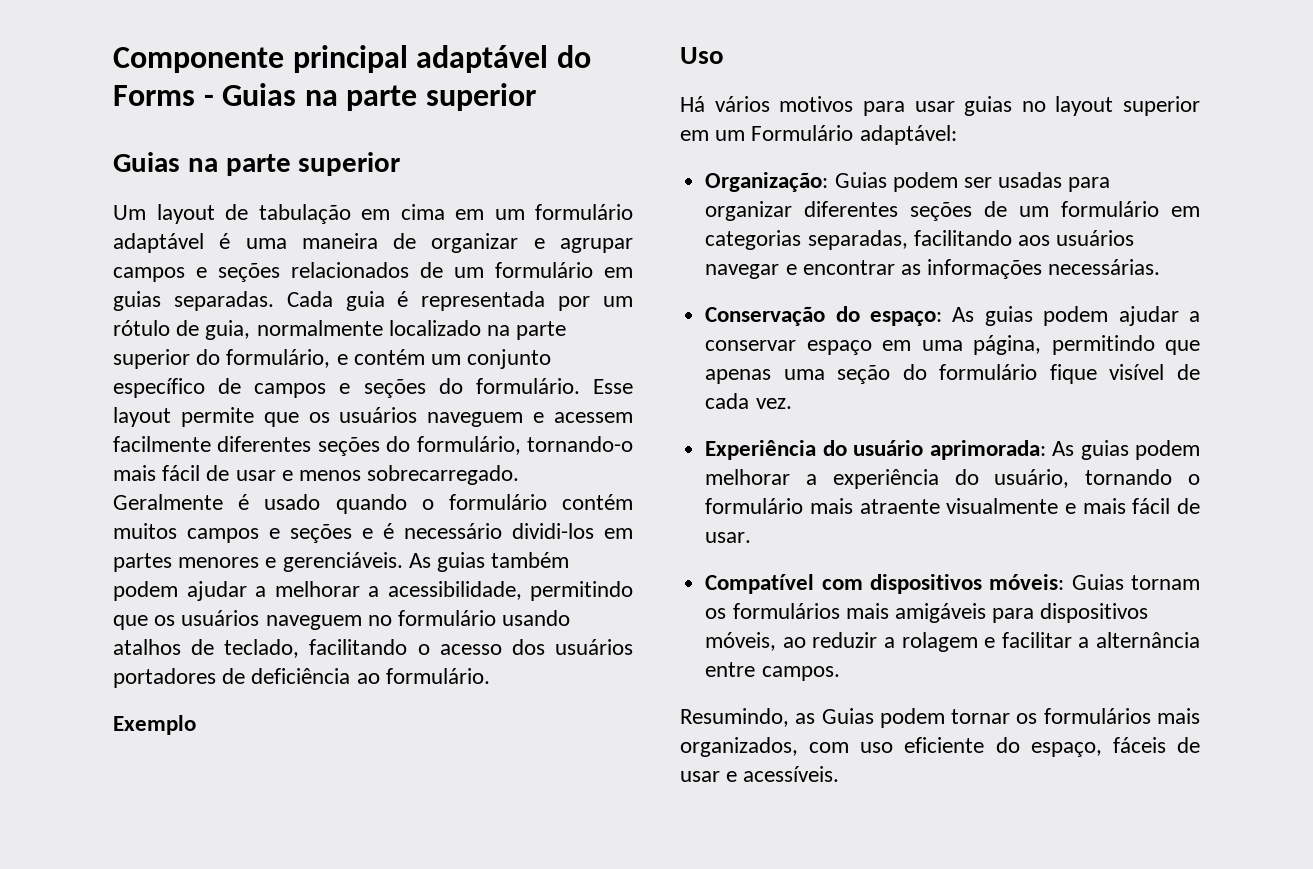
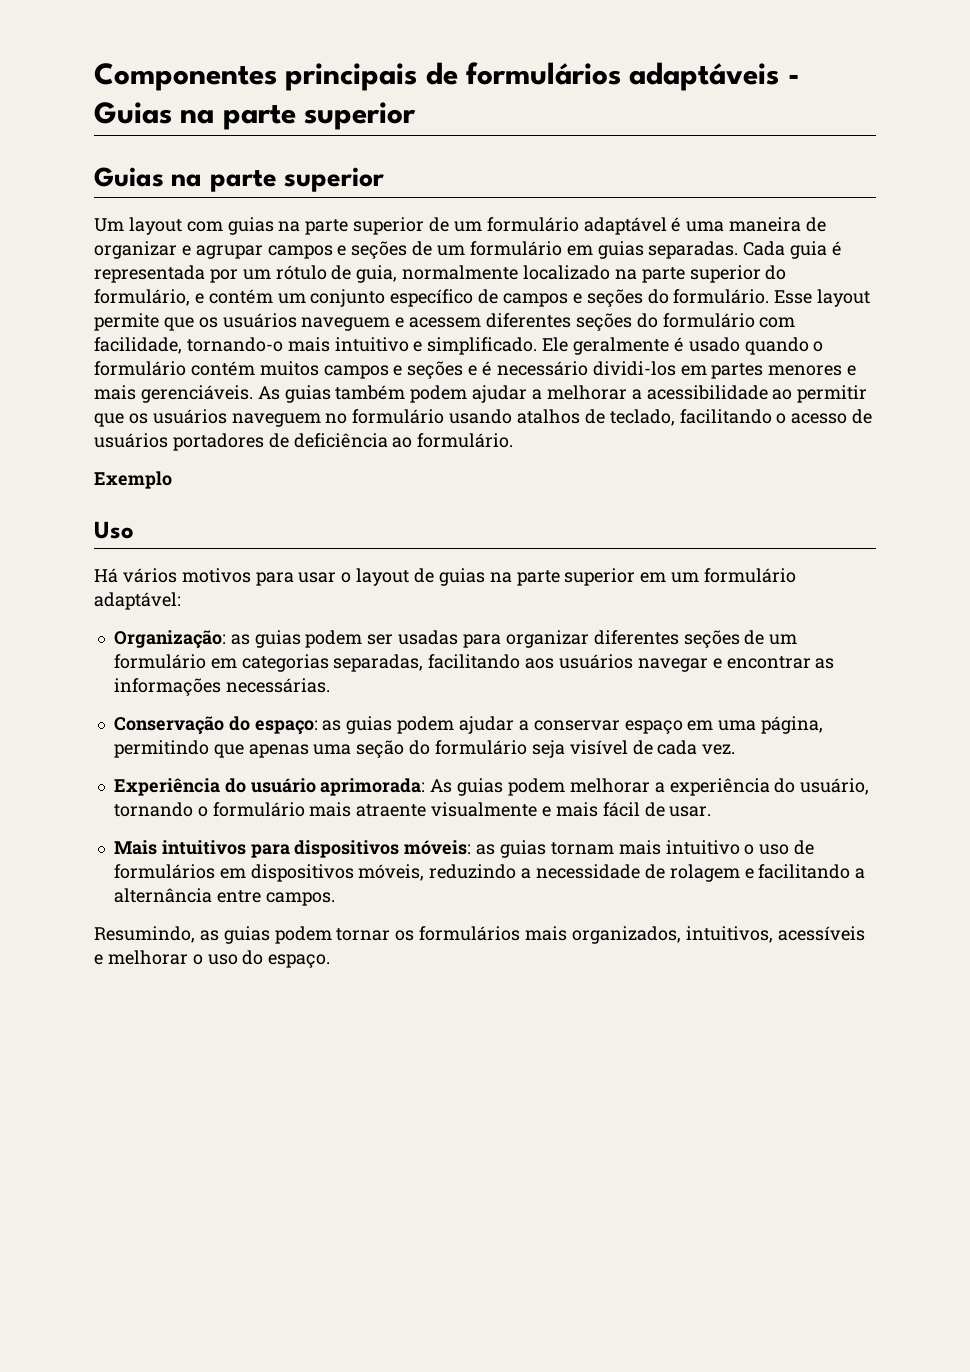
- Componente principal adaptável do Forms - Guias na parte superior
+ Componentes principais de formulários adaptáveis - Guias na parte superior
- Um layout de tabulação em cima em um formulário adaptável é uma maneira de organizar e agrupar campos e seções relacionados de um formulário em guias separadas.
+ Um layout com guias na parte superior de um formulário adaptável é uma maneira de organizar e agrupar campos e seções de um formulário em guias separadas.
- Esse layout permite que os usuários naveguem e acessem facilmente diferentes seções do formulário, tornando-o mais fácil de usar e menos sobrecarregado. Geralmente é usado quando o formulário contém muitos campos e seções e é necessário dividi-los em partes menores e gerenciáveis.
+ Esse layout permite que os usuários naveguem e acessem diferentes seções do formulário com facilidade, tornando-o mais intuitivo e simplificado. Ele geralmente é usado quando o formulário contém muitos campos e seções e é necessário dividi-los em partes menores e mais gerenciáveis.
- As guias também podem ajudar a melhorar a acessibilidade, permitindo que os usuários naveguem no formulário usando atalhos de teclado, facilitando o acesso dos usuários portadores de deficiência ao formulário.
+ As guias também podem ajudar a melhorar a acessibilidade ao permitir que os usuários naveguem no formulário usando atalhos de teclado, facilitando o acesso de usuários portadores de deficiência ao formulário.
- Há vários motivos para usar guias no layout superior em um Formulário adaptável:
+ Há vários motivos para usar o layout de guias na parte superior em um formulário adaptável:
- Organização: Guias podem ser usadas para organizar diferentes seções de um formulário em categorias separadas, facilitando aos usuários navegar e encontrar as informações necessárias.
+ Organização: as guias podem ser usadas para organizar diferentes seções de um formulário em categorias separadas, facilitando aos usuários navegar e encontrar as informações necessárias.
- Conservação do espaço: As guias podem ajudar a conservar espaço em uma página, permitindo que apenas uma seção do formulário fique visível de cada vez.
+ Conservação do espaço: as guias podem ajudar a conservar espaço em uma página, permitindo que apenas uma seção do formulário seja visível de cada vez.
- Compatível com dispositivos móveis: Guias tornam os formulários mais amigáveis para dispositivos móveis, ao reduzir a rolagem e facilitar a alternância entre campos.
+ Mais intuitivos para dispositivos móveis: as guias tornam mais intuitivo o uso de formulários em dispositivos móveis, reduzindo a necessidade de rolagem e facilitando a alternância entre campos.
- Resumindo, as Guias podem tornar os formulários mais organizados, com uso eficiente do espaço, fáceis de usar e acessíveis.
+ Resumindo, as guias podem tornar os formulários mais organizados, intuitivos, acessíveis e melhorar o uso do espaço.

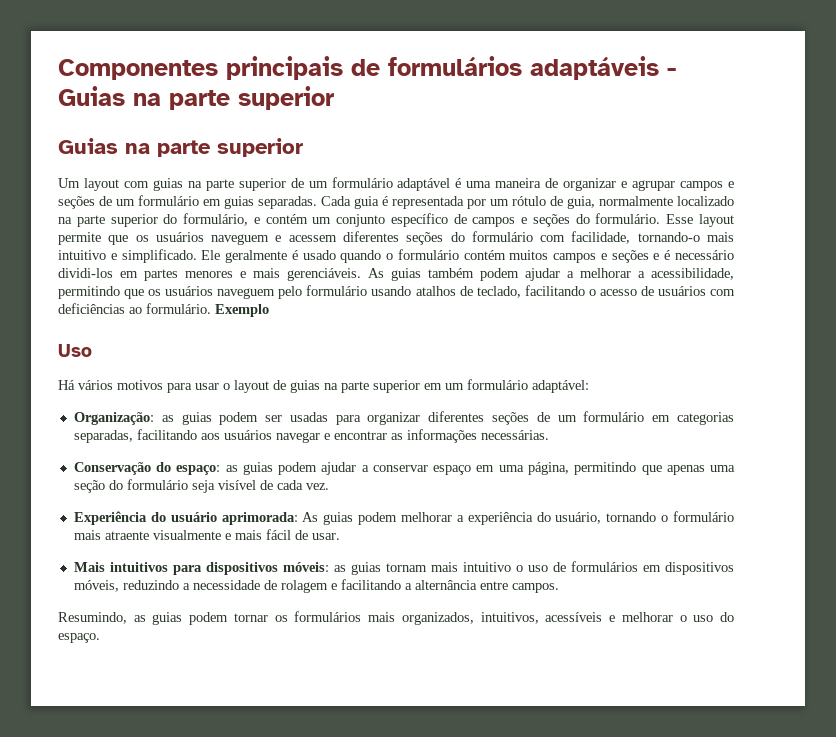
- As guias também podem ajudar a melhorar a acessibilidade ao permitir que os usuários naveguem no formulário usando atalhos de teclado, facilitando o acesso de usuários portadores de deficiência ao formulário.
- Exemplo
+ As guias também podem ajudar a melhorar a acessibilidade, permitindo que os usuários naveguem pelo formulário usando atalhos de teclado, facilitando o acesso de usuários com deficiências ao formulário. Exemplo

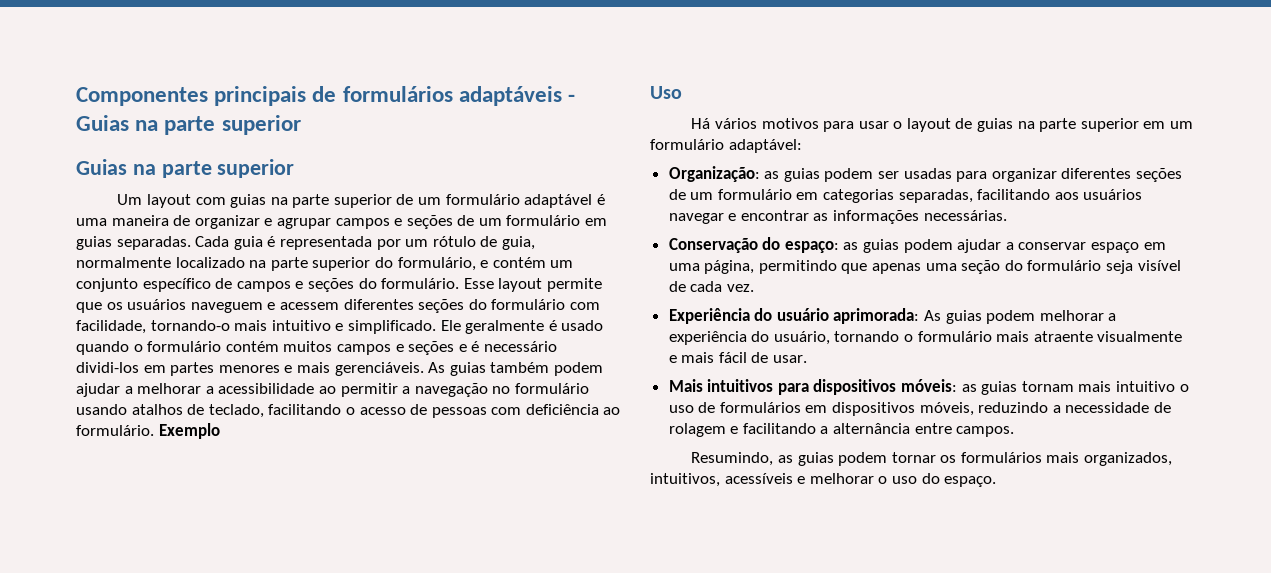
- As guias também podem ajudar a melhorar a acessibilidade, permitindo que os usuários naveguem pelo formulário usando atalhos de teclado, facilitando o acesso de usuários com deficiências ao formulário.
+ As guias também podem ajudar a melhorar a acessibilidade ao permitir a navegação no formulário usando atalhos de teclado, facilitando o acesso de pessoas com deficiência ao formulário.

